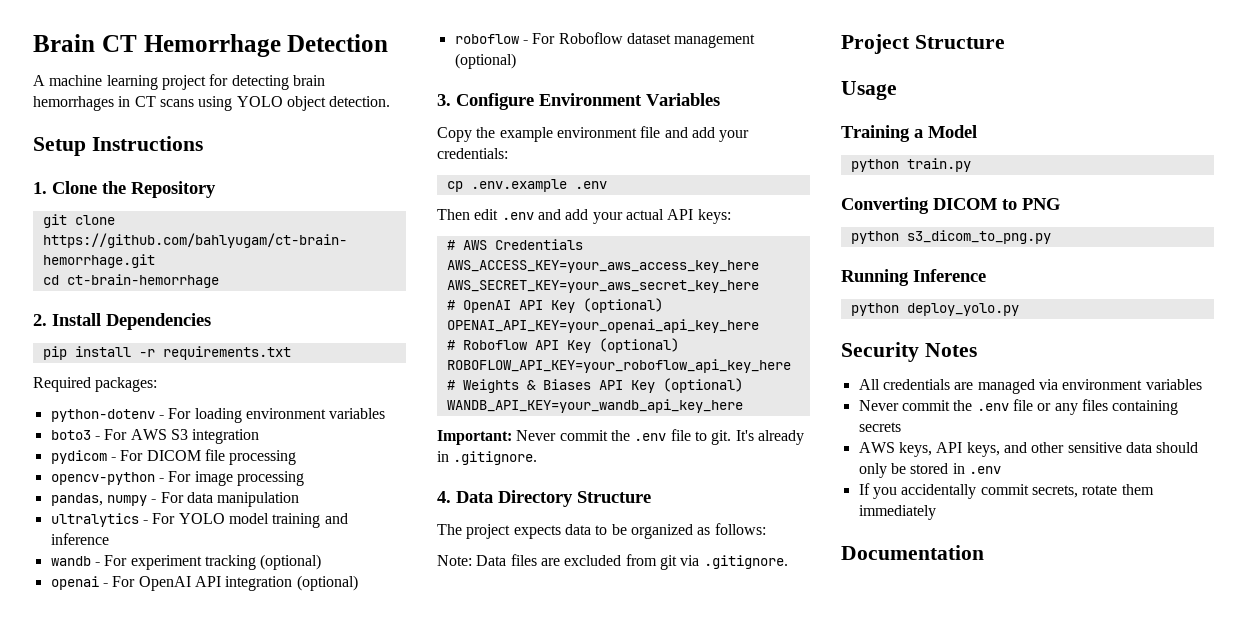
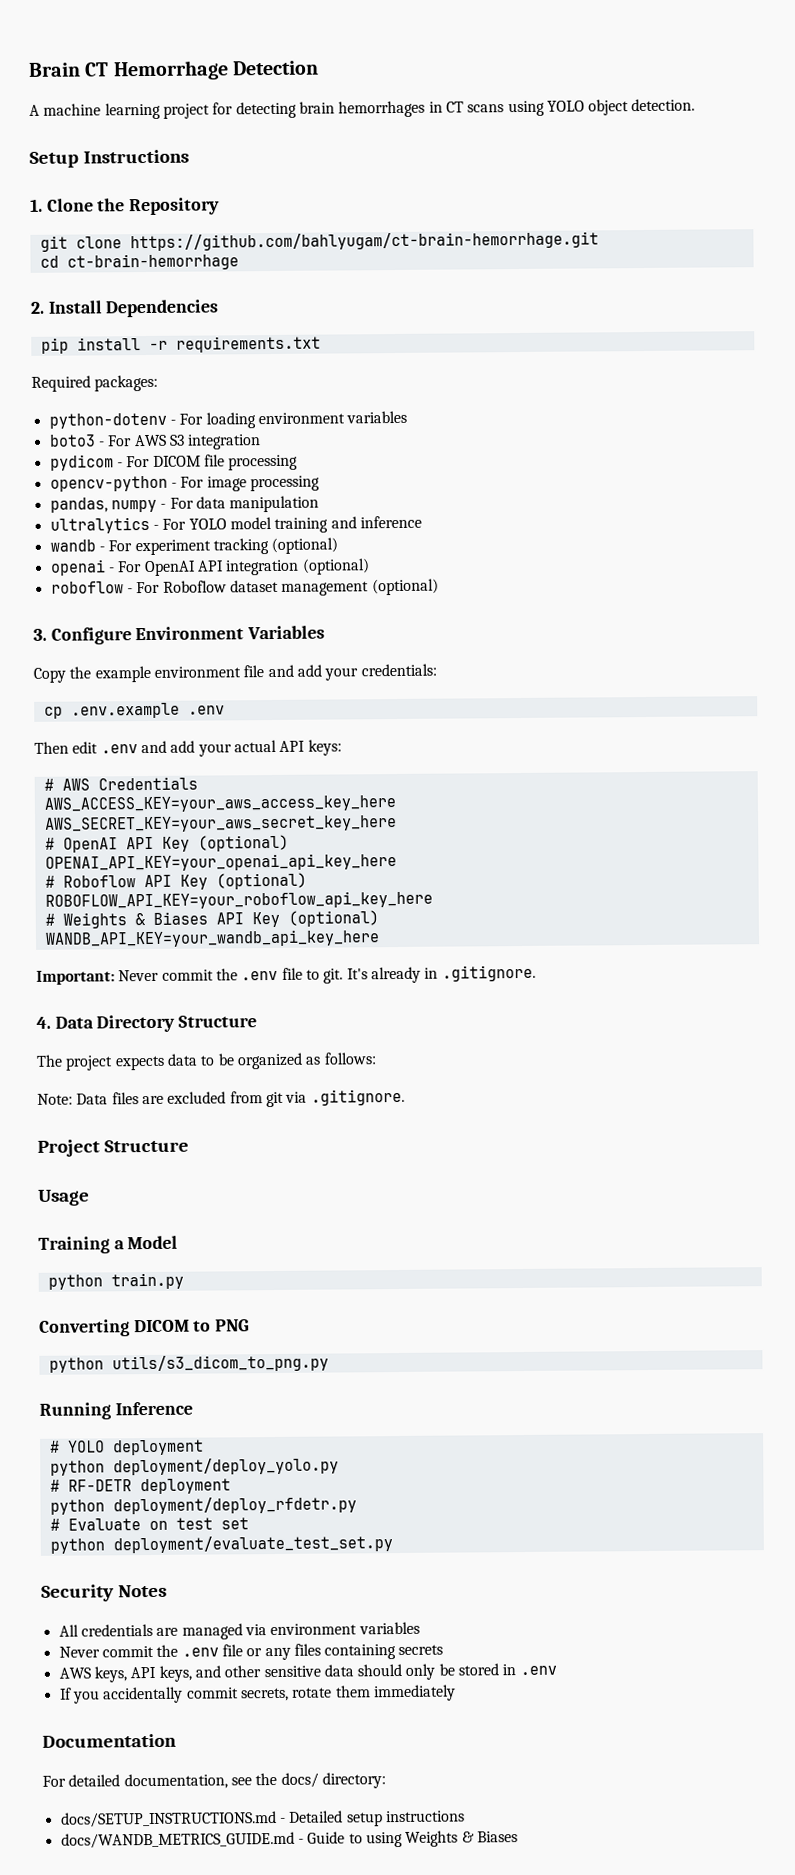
- python s3_dicom_to_png.py
+ python utils/s3_dicom_to_png.py
- python deploy_yolo.py
+ # YOLO deployment
+ python deployment/deploy_yolo.py
+ # RF-DETR deployment
+ python deployment/deploy_rfdetr.py
+ # Evaluate on test set
+ python deployment/evaluate_test_set.py
+ For detailed documentation, see the docs/ directory:
+ docs/SETUP_INSTRUCTIONS.md - Detailed setup instructions
+ docs/WANDB_METRICS_GUIDE.md - Guide to using Weights & Biases

